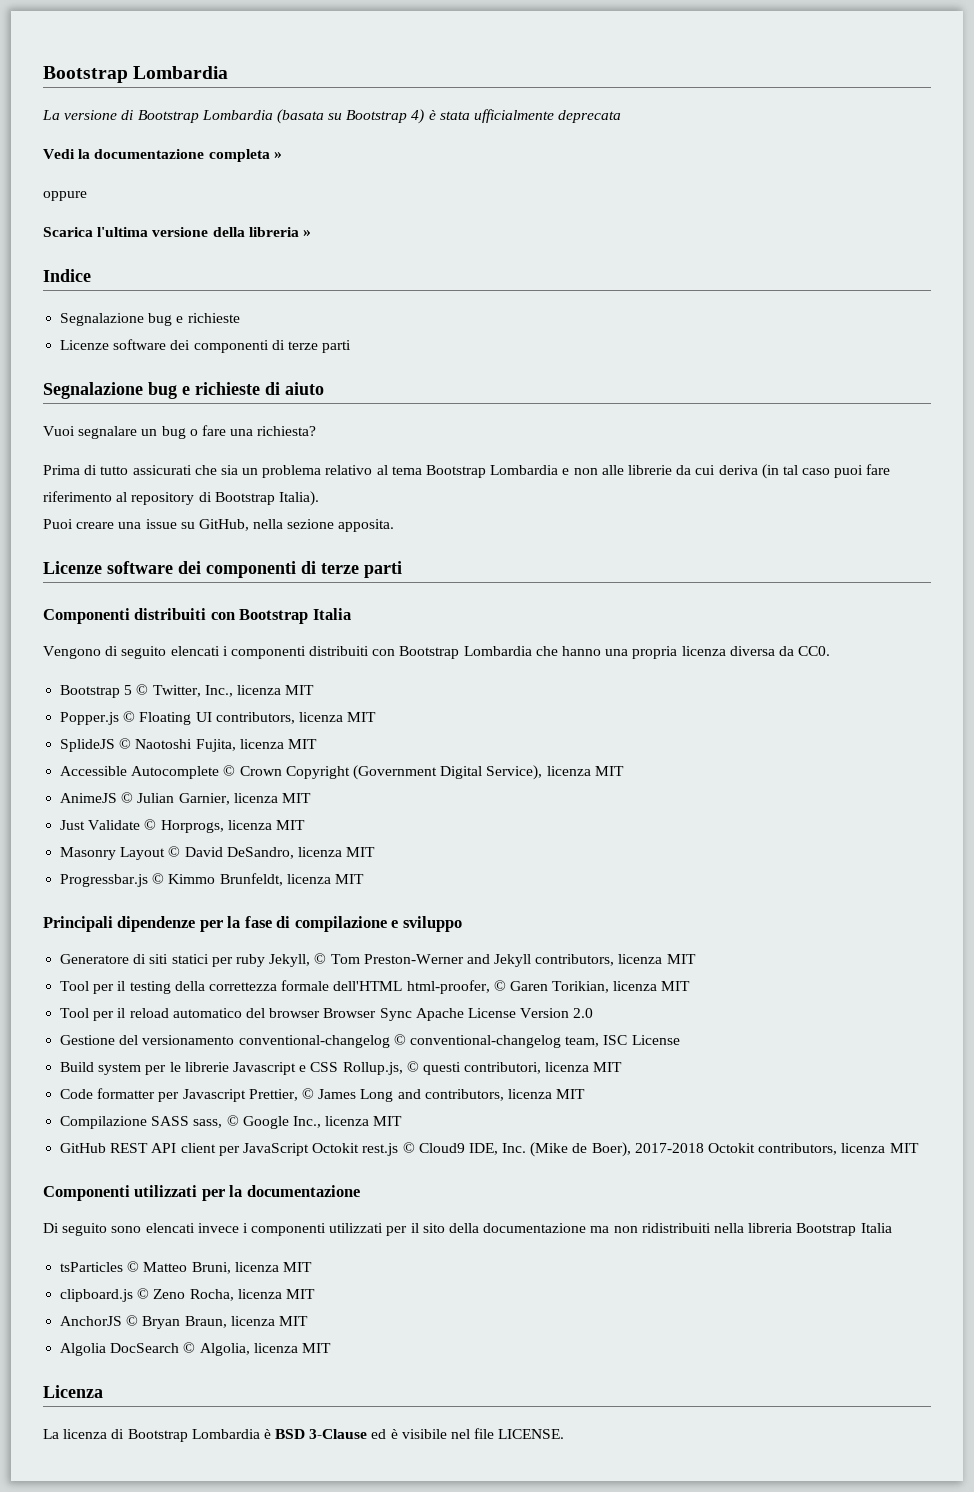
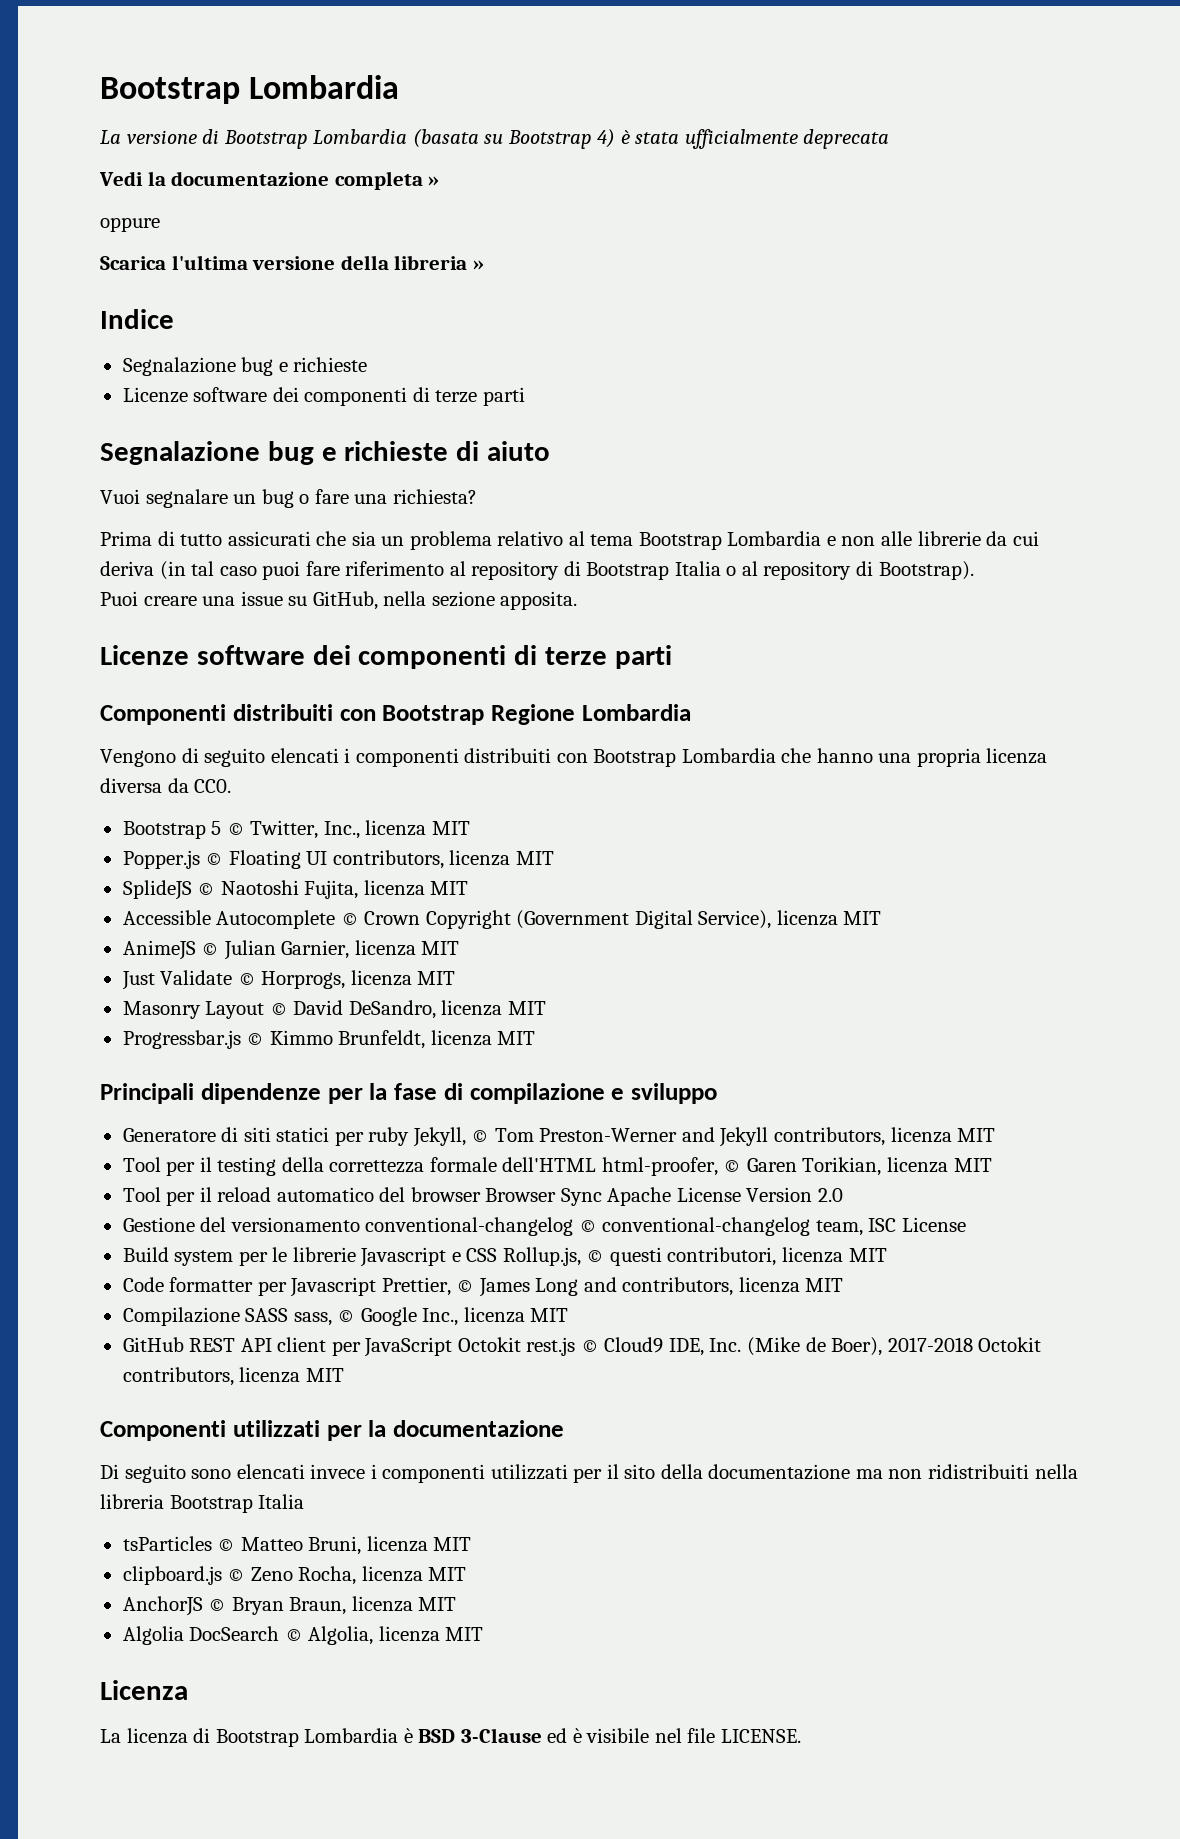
- Prima di tutto assicurati che sia un problema relativo al tema Bootstrap Lombardia e non alle librerie da cui deriva (in tal caso puoi fare riferimento al repository di Bootstrap Italia).
+ Prima di tutto assicurati che sia un problema relativo al tema Bootstrap Lombardia e non alle librerie da cui deriva (in tal caso puoi fare riferimento al repository di Bootstrap Italia o al repository di Bootstrap).
- Componenti distribuiti con Bootstrap Italia
+ Componenti distribuiti con Bootstrap Regione Lombardia

